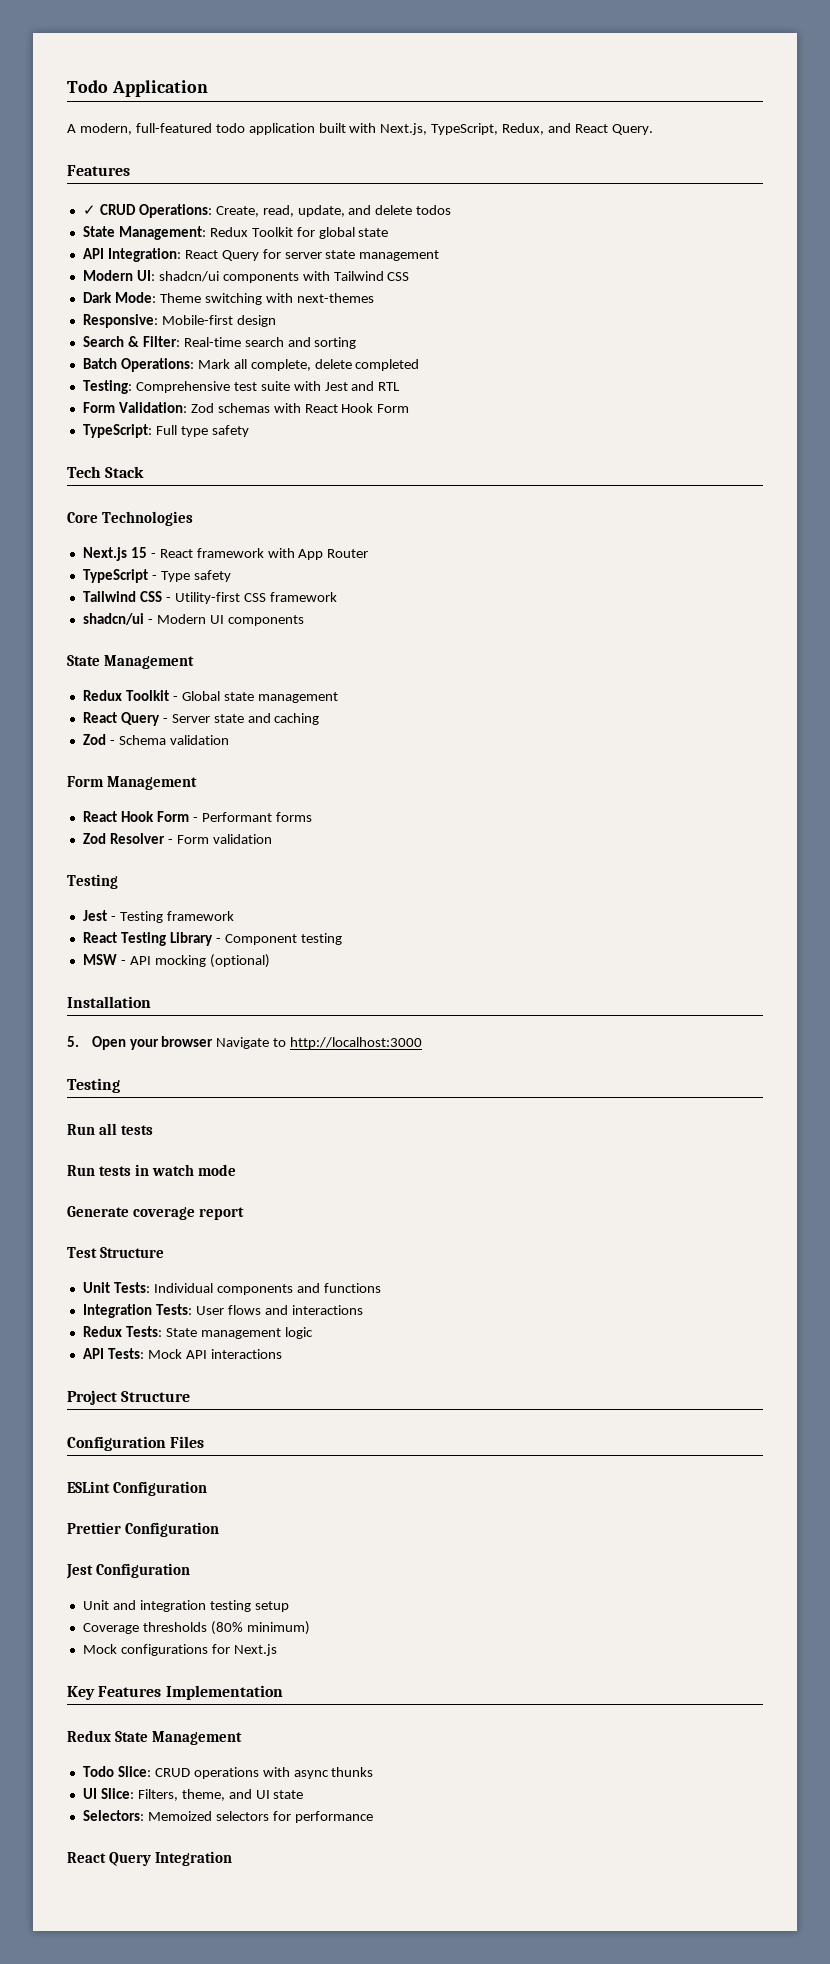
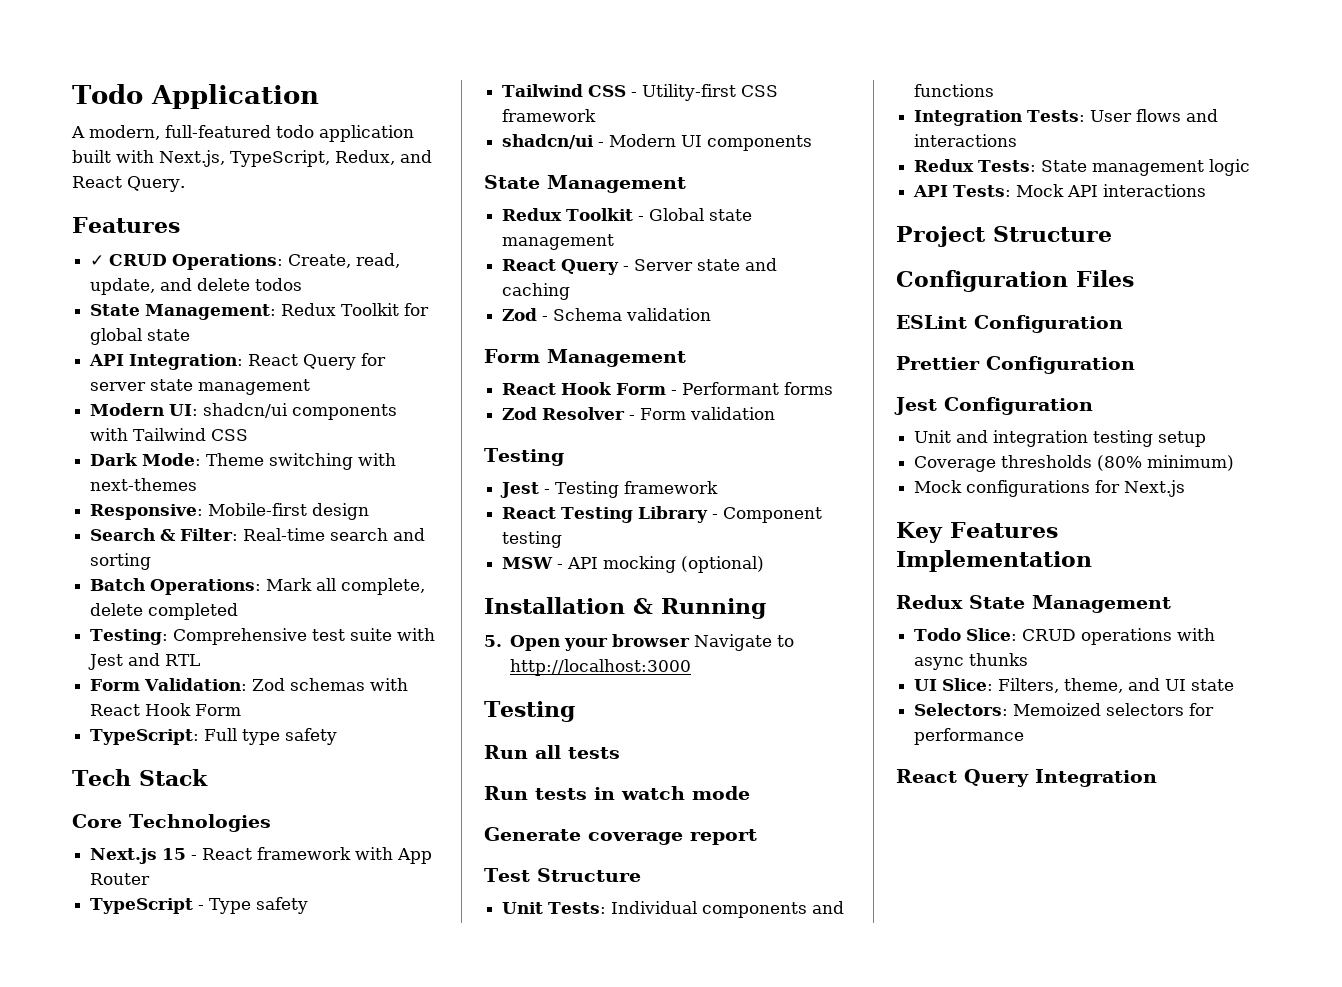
- Installation
+ Installation & Running

